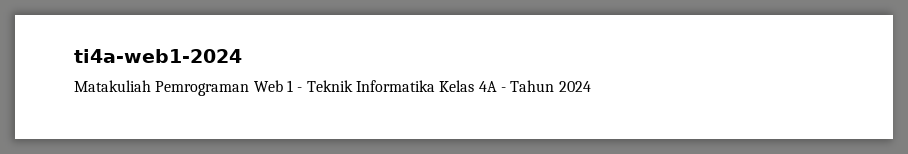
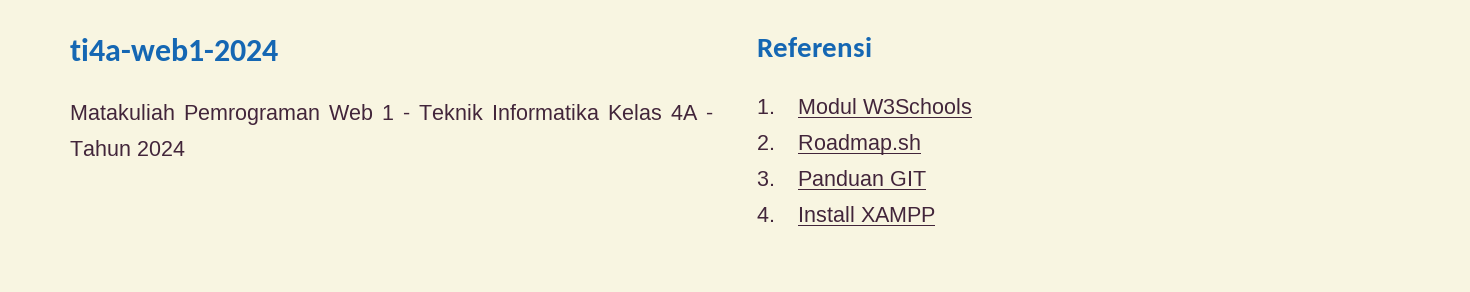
+ Referensi
+ 1. Modul W3Schools
+ 2. Roadmap.sh
+ 3. Panduan GIT
+ 4. Install XAMPP

